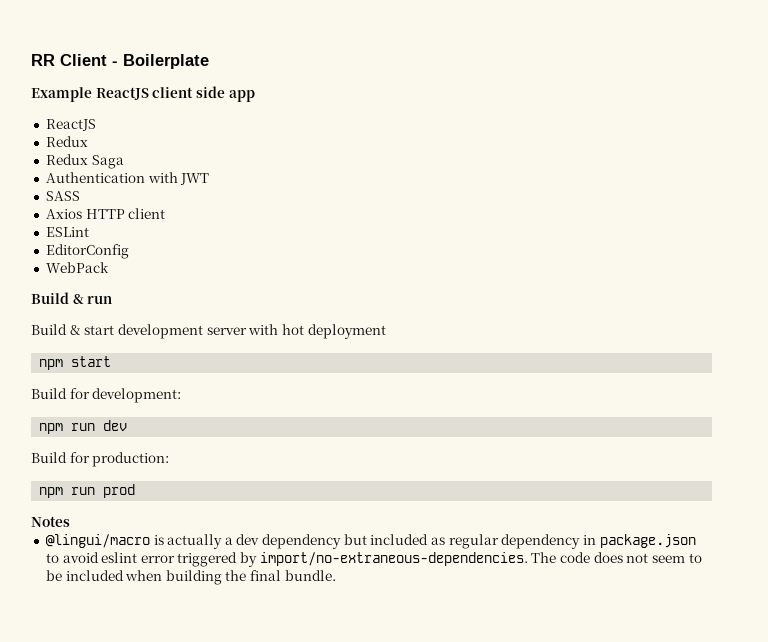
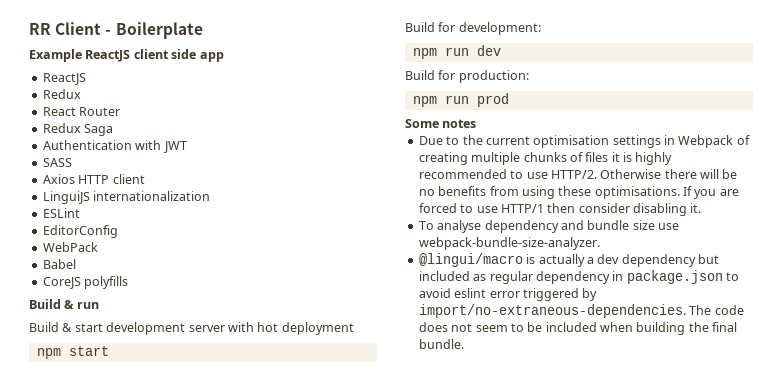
+ React Router
+ LinguiJS internationalization
+ Babel
+ CoreJS polyfills
- Notes
+ Some notes
+ Due to the current optimisation settings in Webpack of creating multiple chunks of files it is highly recommended to use HTTP/2. Otherwise there will be no benefits from using these optimisations. If you are forced to use HTTP/1 then consider disabling it.
+ To analyse dependency and bundle size use webpack-bundle-size-analyzer.

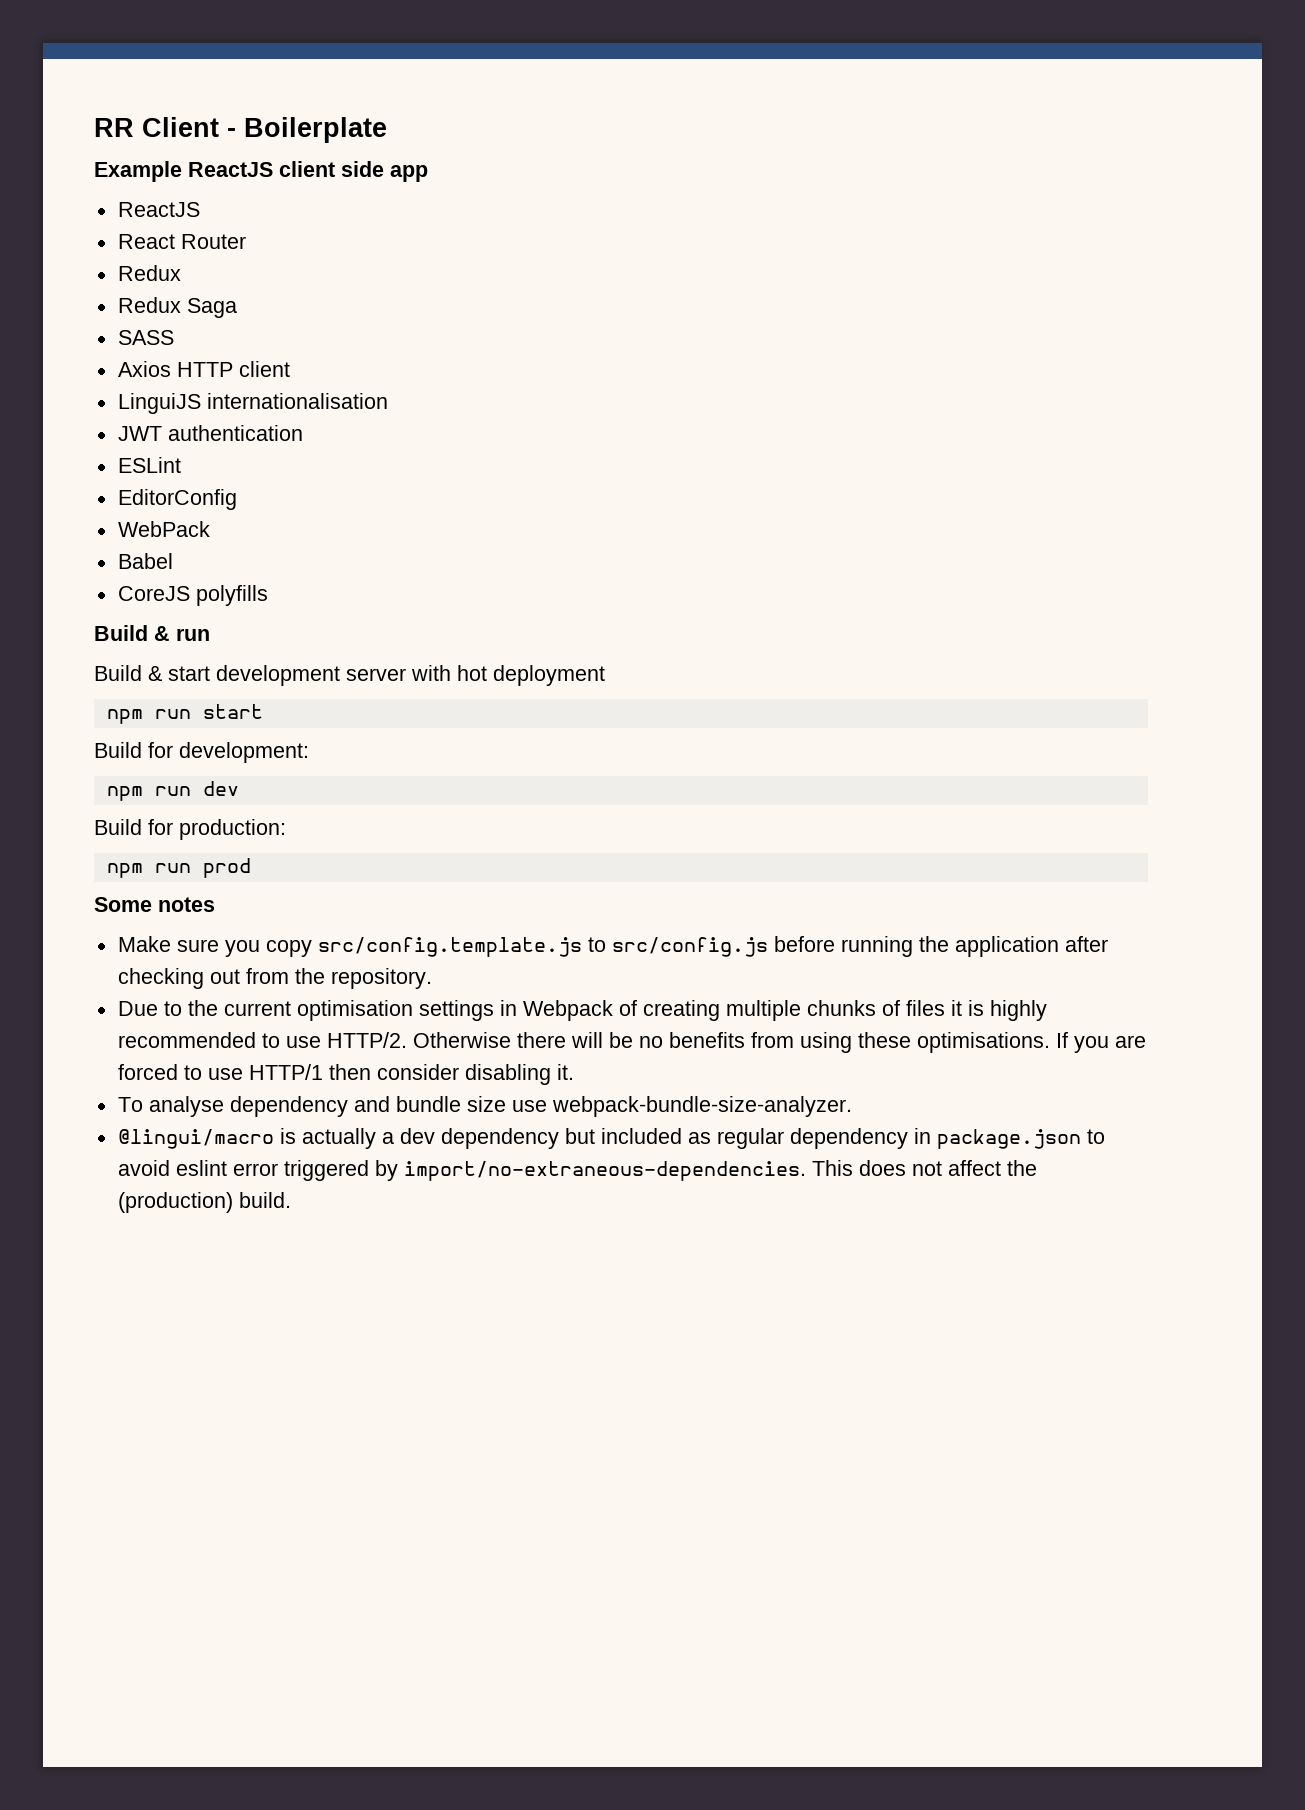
  Example ReactJS client side app
  ReactJS
- Redux
  React Router
+ Redux
- Authentication with JWT
- LinguiJS internationalization
+ LinguiJS internationalisation
+ JWT authentication
- npm start
+ npm run start
+ Make sure you copy src/config.template.js to src/config.js before running the application after checking out from the repository.
- The code does not seem to be included when building the final bundle.
+ This does not affect the (production) build.

